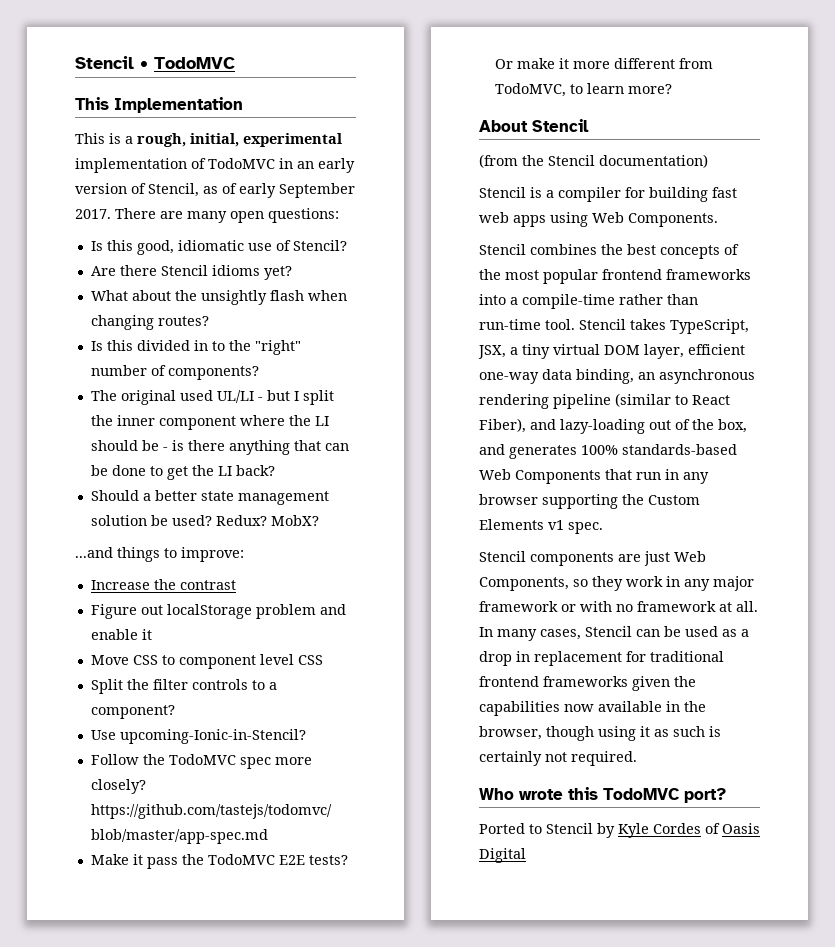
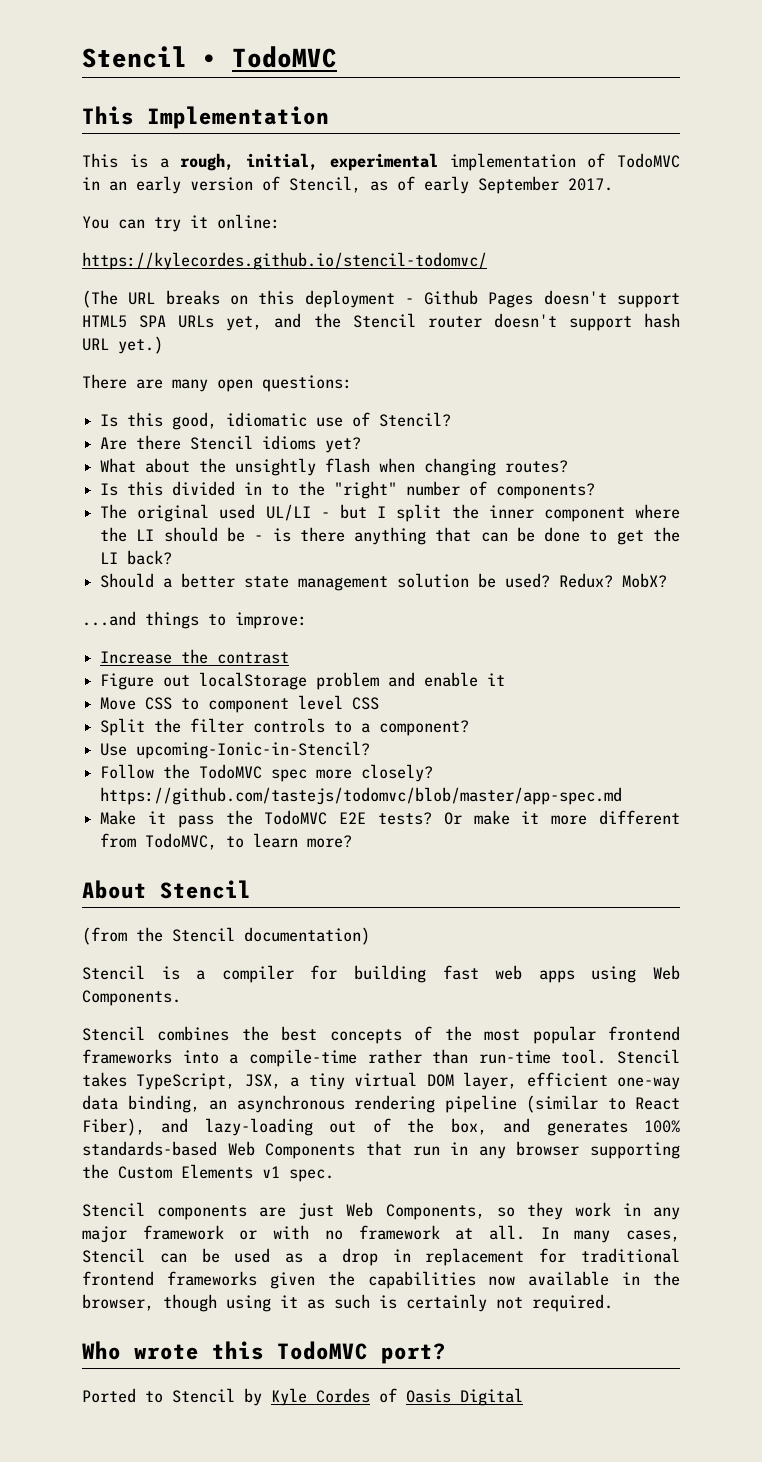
- This is a rough, initial, experimental implementation of TodoMVC in an early version of Stencil, as of early September 2017. There are many open questions:
+ This is a rough, initial, experimental implementation of TodoMVC in an early version of Stencil, as of early September 2017.
+ You can try it online:
+ https://kylecordes.github.io/stencil-todomvc/
+ (The URL breaks on this deployment - Github Pages doesn't support HTML5 SPA URLs yet, and the Stencil router doesn't support hash URL yet.)
+ There are many open questions:

